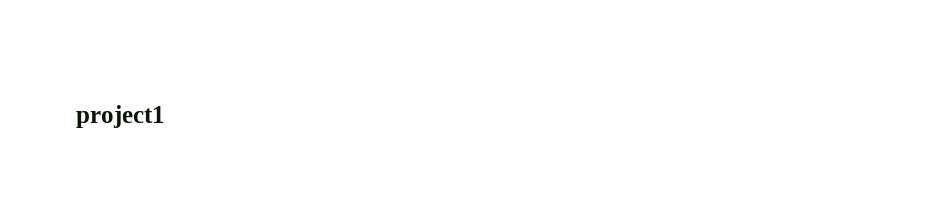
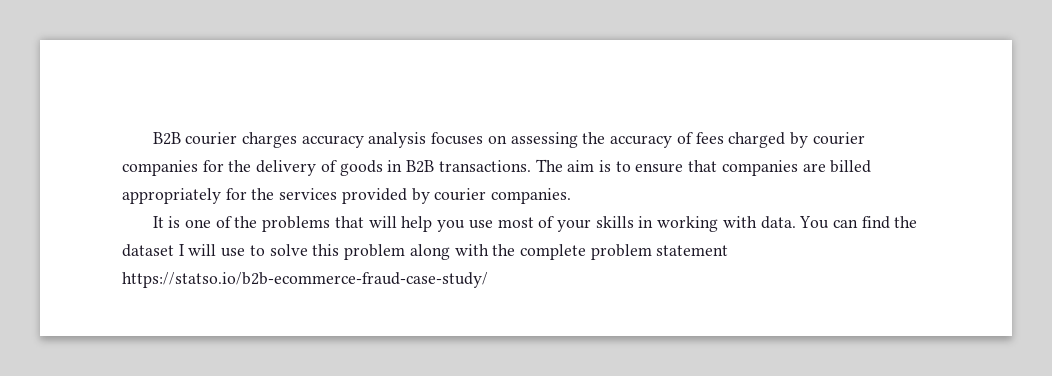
- project1
+ B2B courier charges accuracy analysis focuses on assessing the accuracy of fees charged by courier companies for the delivery of goods in B2B transactions. The aim is to ensure that companies are billed appropriately for the services provided by courier companies.
+ It is one of the problems that will help you use most of your skills in working with data. You can find the dataset I will use to solve this problem along with the complete problem statement https://statso.io/b2b-ecommerce-fraud-case-study/

